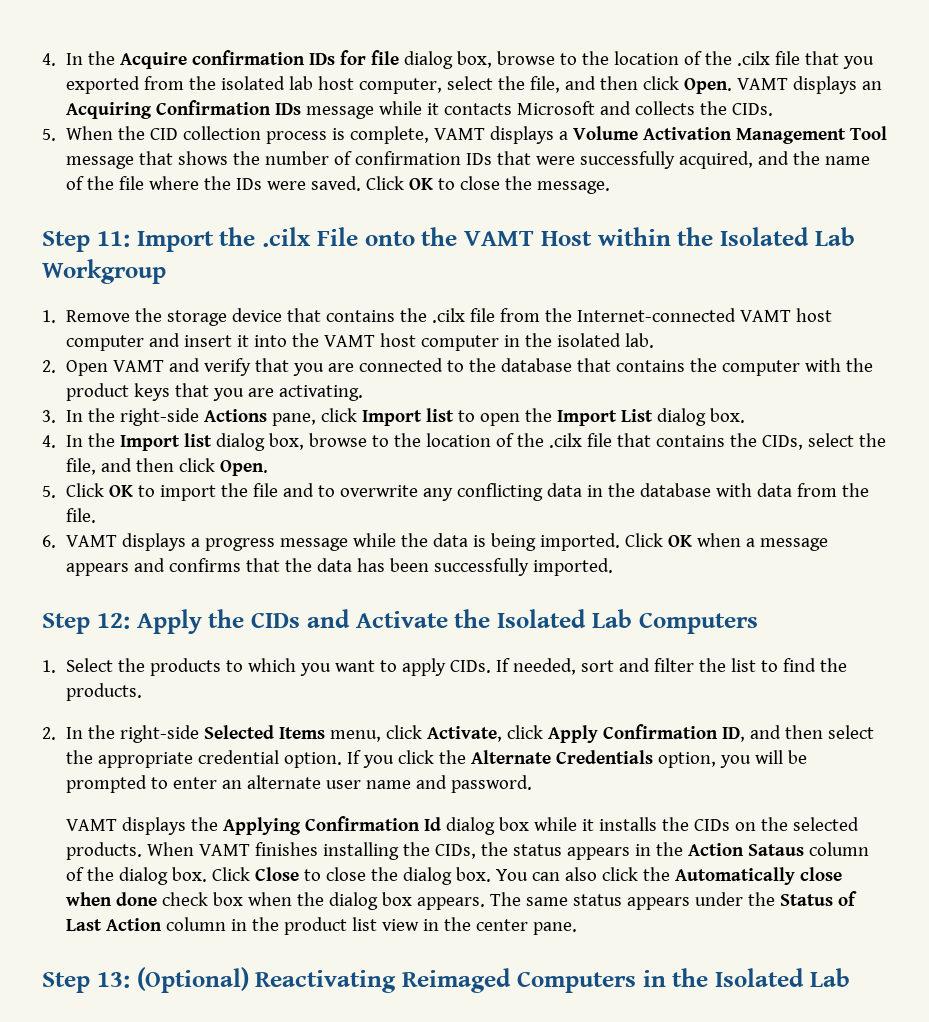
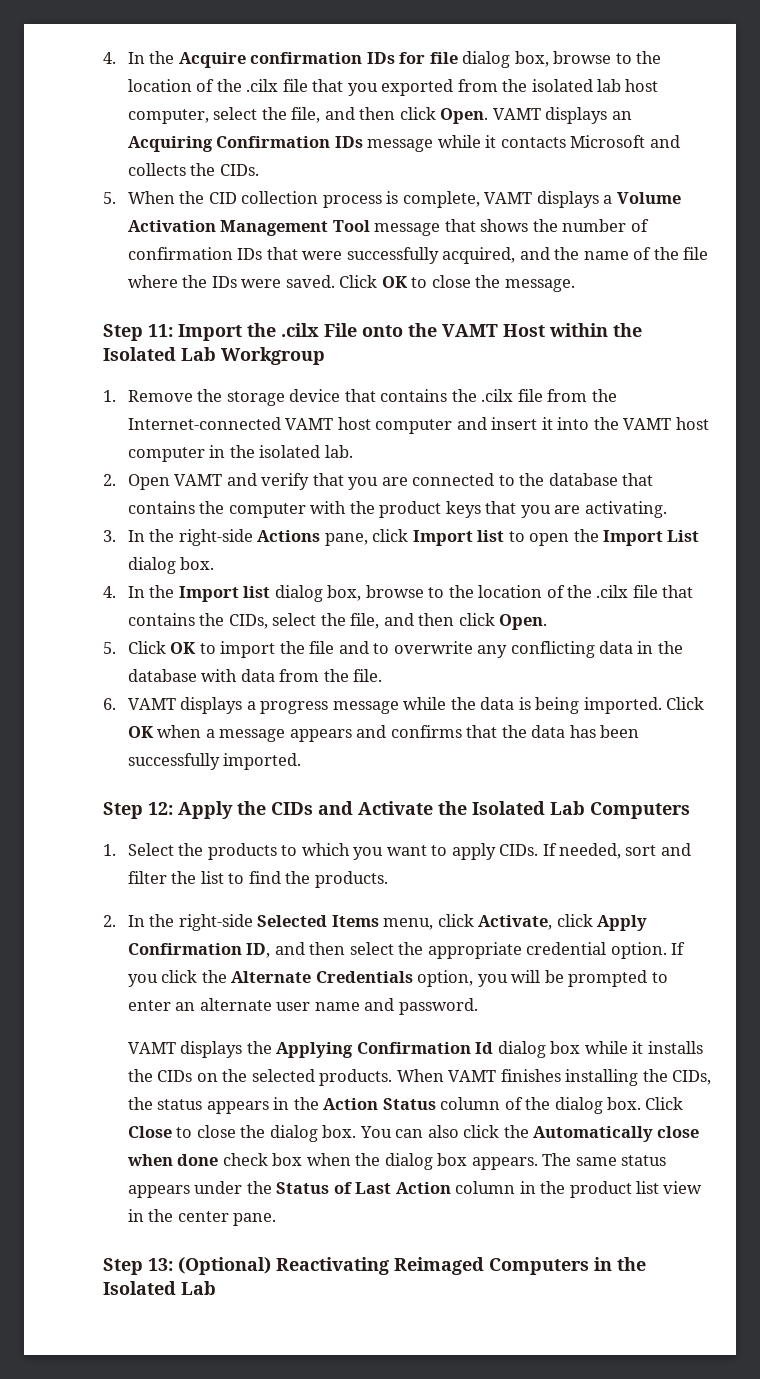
- When VAMT finishes installing the CIDs, the status appears in the Action Sataus column of the dialog box.
+ When VAMT finishes installing the CIDs, the status appears in the Action Status column of the dialog box.

